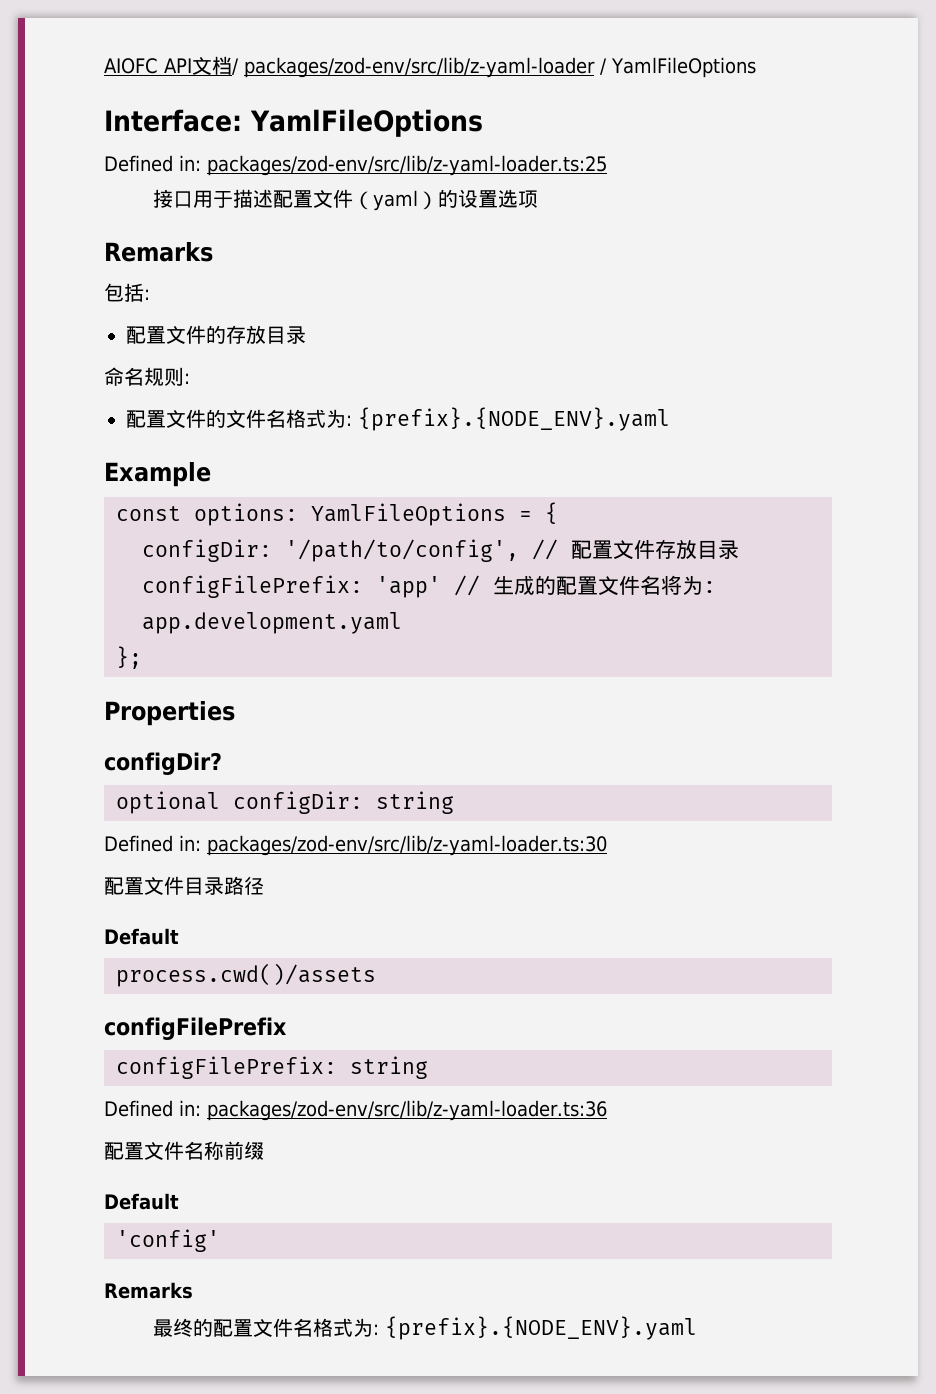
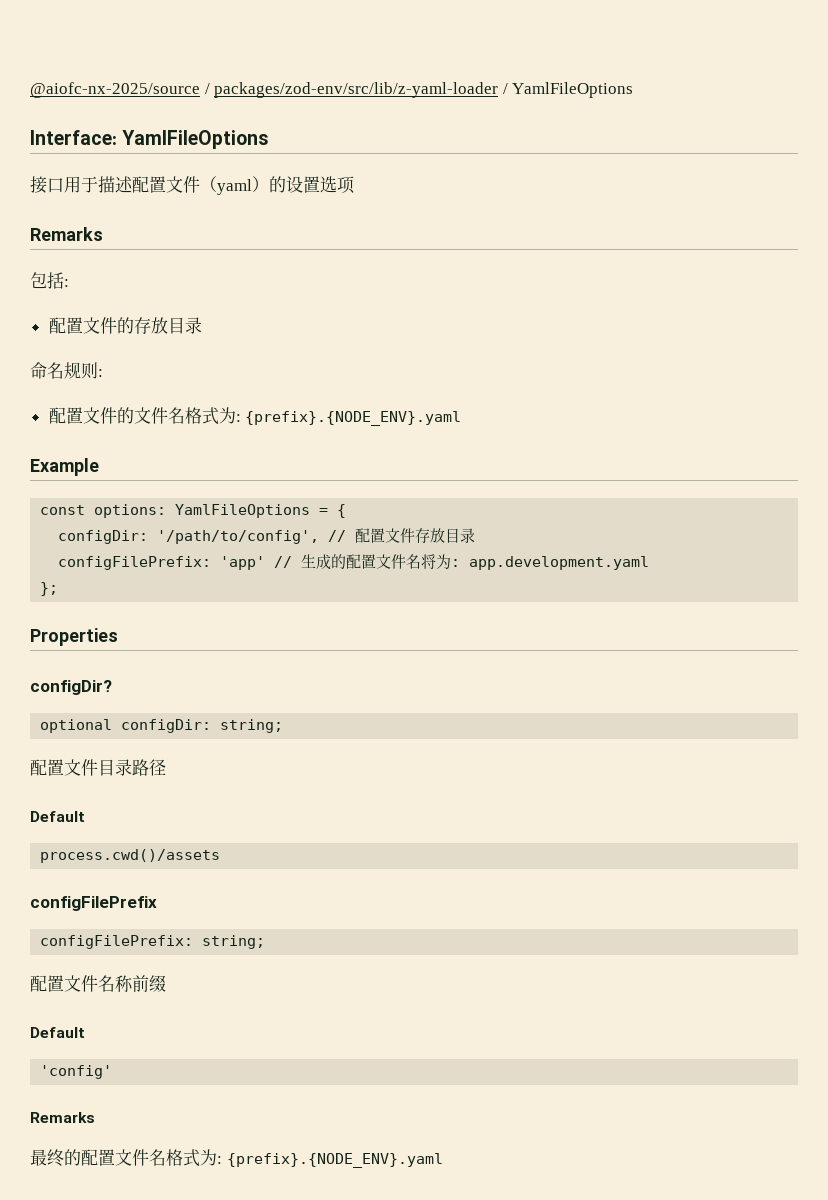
- AIOFC API文档/ packages/zod-env/src/lib/z-yaml-loader / YamlFileOptions
+ @aiofc-nx-2025/source / packages/zod-env/src/lib/z-yaml-loader / YamlFileOptions
- Defined in: packages/zod-env/src/lib/z-yaml-loader.ts:25
- optional configDir: string
- Defined in: packages/zod-env/src/lib/z-yaml-loader.ts:30
+ optional configDir: string;
- configFilePrefix: string
- Defined in: packages/zod-env/src/lib/z-yaml-loader.ts:36
+ configFilePrefix: string;

